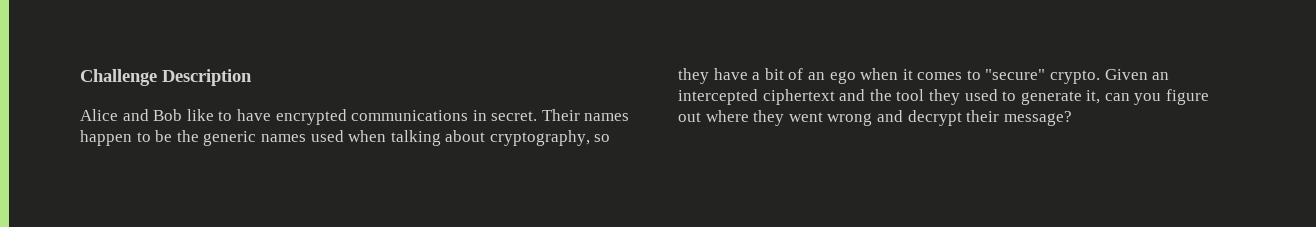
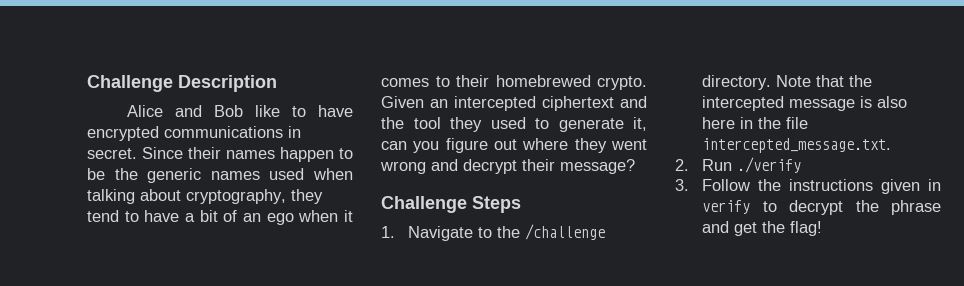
- Their names happen to be the generic names used when talking about cryptography, so they have a bit of an ego when it comes to "secure" crypto.
+ Since their names happen to be the generic names used when talking about cryptography, they tend to have a bit of an ego when it comes to their homebrewed crypto.
+ Challenge Steps
+ 1. Navigate to the /challenge directory. Note that the intercepted message is also here in the file intercepted_message.txt.
+ 2. Run ./verify
+ 3. Follow the instructions given in verify to decrypt the phrase and get the flag!

